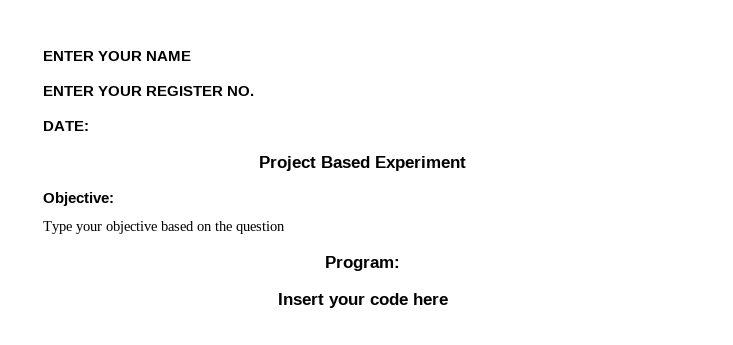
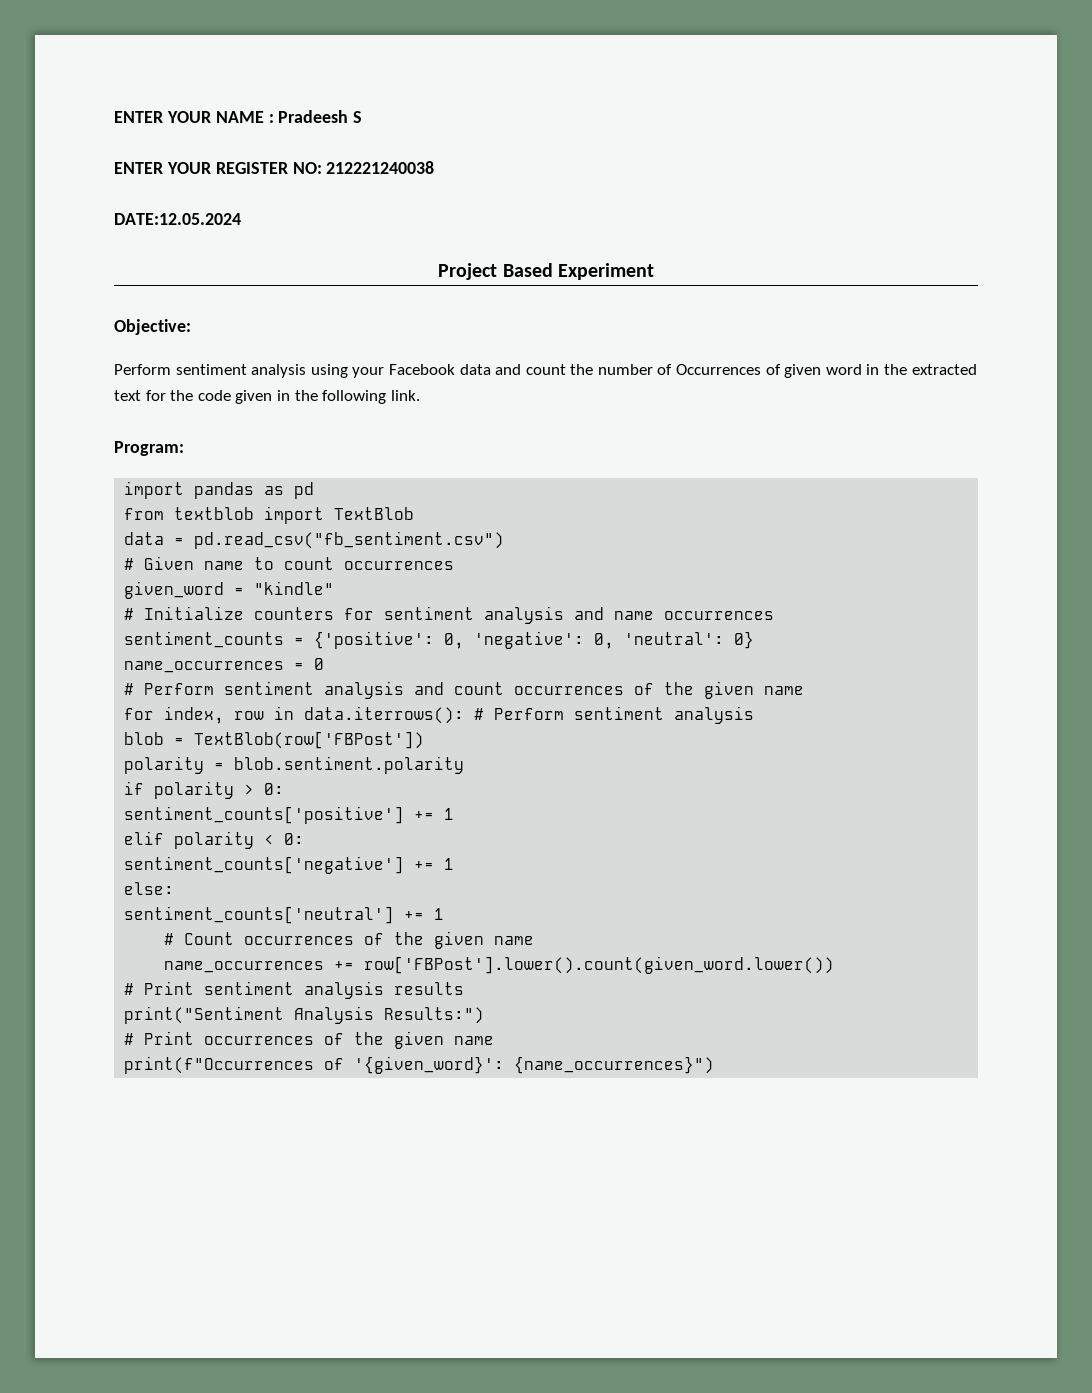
- ENTER YOUR NAME
+ ENTER YOUR NAME : Pradeesh S
- ENTER YOUR REGISTER NO.
- DATE:
+ ENTER YOUR REGISTER NO: 212221240038
+ DATE:12.05.2024
- Type your objective based on the question
+ Perform sentiment analysis using your Facebook data and count the number of Occurrences of given word in the extracted text for the code given in the following link.
  Program:
- Insert your code here
+ import pandas as pd
+ from textblob import TextBlob
+ data = pd.read_csv("fb_sentiment.csv")
+ # Given name to count occurrences
+ given_word = "kindle"
+ # Initialize counters for sentiment analysis and name occurrences
+ sentiment_counts = {'positive': 0, 'negative': 0, 'neutral': 0}
+ name_occurrences = 0
+ # Perform sentiment analysis and count occurrences of the given name
+ for index, row in data.iterrows(): # Perform sentiment analysis
+ blob = TextBlob(row['FBPost'])
+ polarity = blob.sentiment.polarity
+ if polarity > 0:
+ sentiment_counts['positive'] += 1
+ elif polarity < 0:
+ sentiment_counts['negative'] += 1
+ else:
+ sentiment_counts['neutral'] += 1
+ # Count occurrences of the given name
+ name_occurrences += row['FBPost'].lower().count(given_word.lower())
+ # Print sentiment analysis results
+ print("Sentiment Analysis Results:")
+ # Print occurrences of the given name
+ print(f"Occurrences of '{given_word}': {name_occurrences}")

